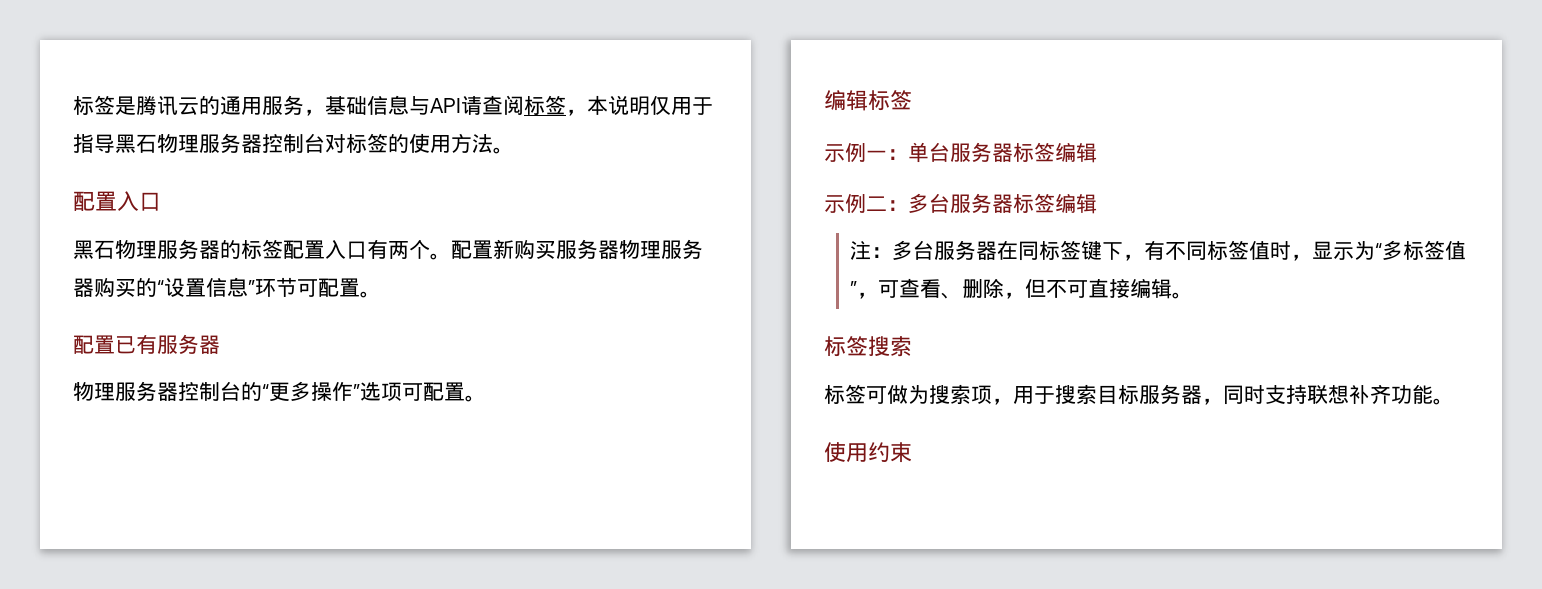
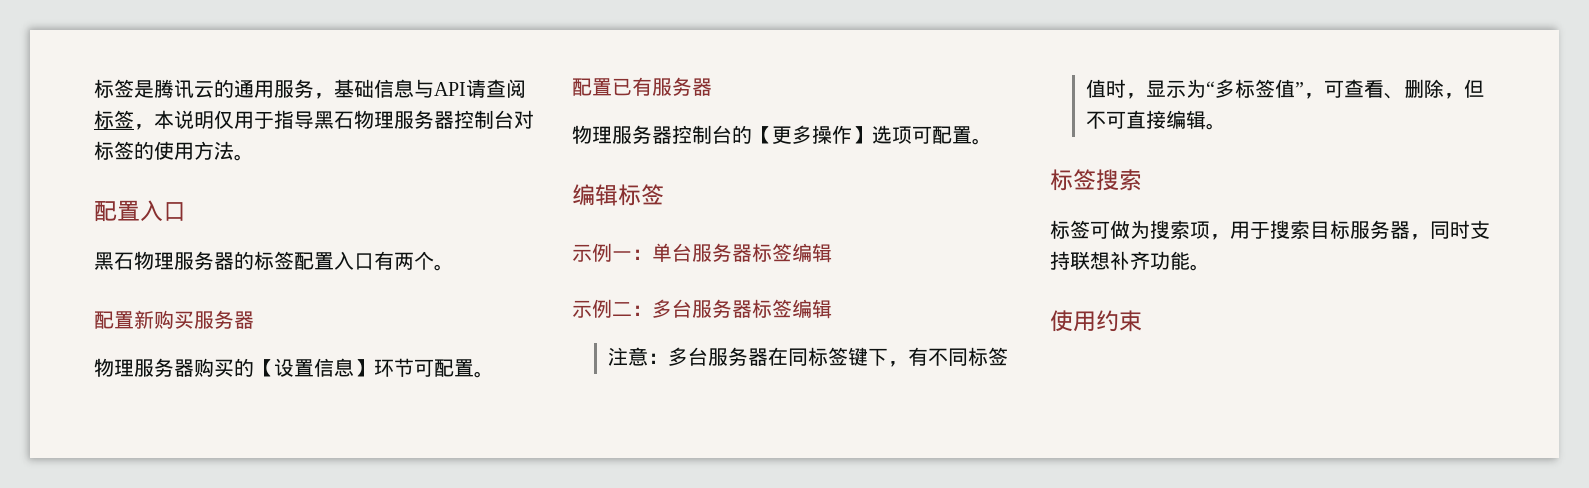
- 黑石物理服务器的标签配置入口有两个。配置新购买服务器物理服务器购买的“设置信息”环节可配置。
+ 黑石物理服务器的标签配置入口有两个。
+ 配置新购买服务器
+ 物理服务器购买的【设置信息】环节可配置。
- 物理服务器控制台的“更多操作”选项可配置。
+ 物理服务器控制台的【更多操作】选项可配置。
- 注：多台服务器在同标签键下，有不同标签值时，显示为“多标签值”，可查看、删除，但不可直接编辑。
+ 注意：多台服务器在同标签键下，有不同标签值时，显示为“多标签值”，可查看、删除，但不可直接编辑。

